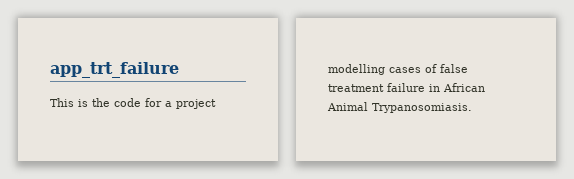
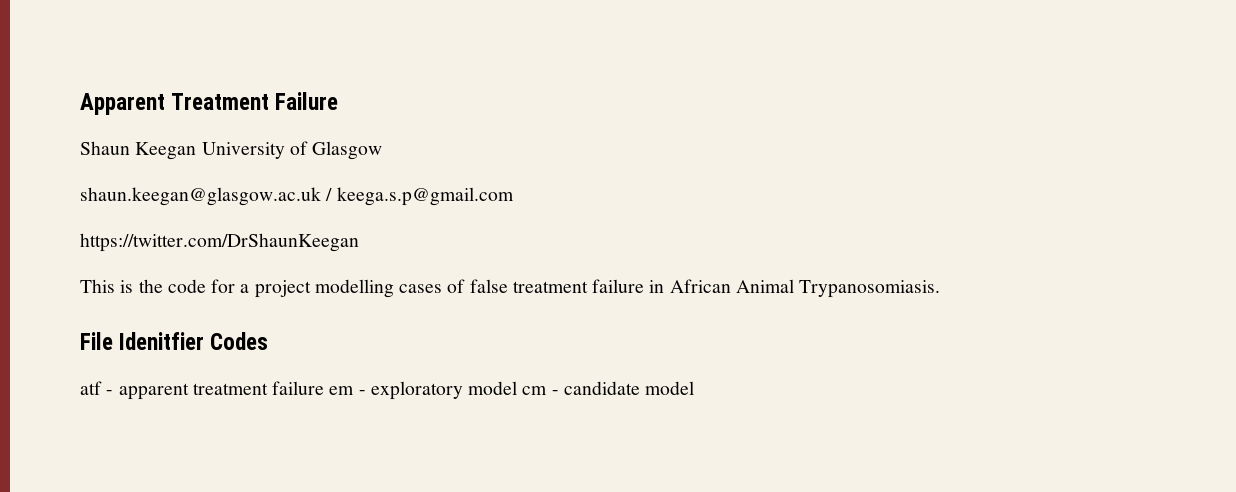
- app_trt_failure
+ Apparent Treatment Failure
+ Shaun Keegan University of Glasgow
+ shaun.keegan@glasgow.ac.uk / keega.s.p@gmail.com
+ https://twitter.com/DrShaunKeegan
+ File Idenitfier Codes
+ atf - apparent treatment failure em - exploratory model cm - candidate model

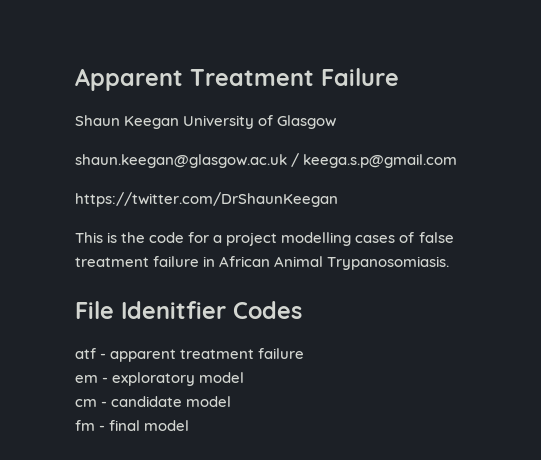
- atf - apparent treatment failure em - exploratory model cm - candidate model
+ atf - apparent treatment failure
+ em - exploratory model
+ cm - candidate model
+ fm - final model

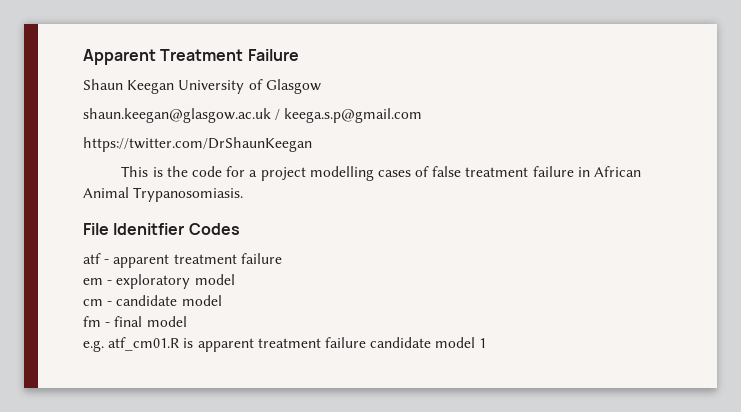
+ e.g. atf_cm01.R is apparent treatment failure candidate model 1

